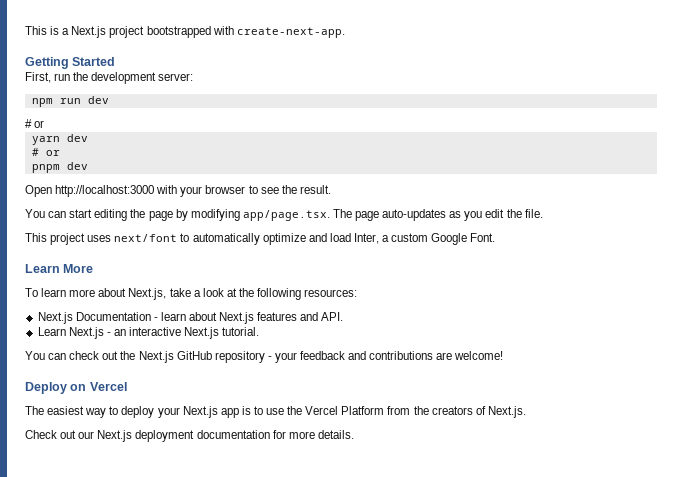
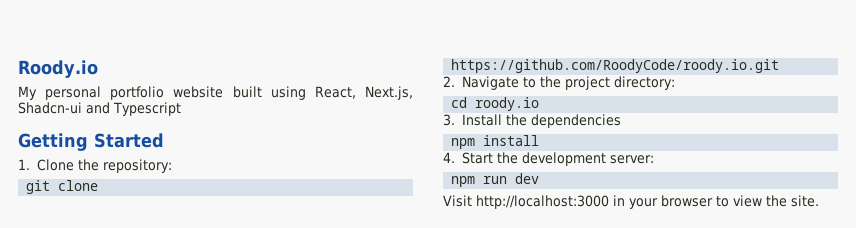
- This is a Next.js project bootstrapped with create-next-app.
+ Roody.io
+ My personal portfolio website built using React, Next.js, Shadcn-ui and Typescript
  Getting Started
- First, run the development server:
+ 1. Clone the repository:
+ git clone https://github.com/RoodyCode/roody.io.git
+ 2. Navigate to the project directory:
+ cd roody.io
+ 3. Install the dependencies
+ npm install
+ 4. Start the development server:
  npm run dev
- # or
- yarn dev
- # or
- pnpm dev
- Open http://localhost:3000 with your browser to see the result.
- You can start editing the page by modifying app/page.tsx. The page auto-updates as you edit the file.
- This project uses next/font to automatically optimize and load Inter, a custom Google Font.
- Learn More
- To learn more about Next.js, take a look at the following resources:
- Next.js Documentation - learn about Next.js features and API.
- Learn Next.js - an interactive Next.js tutorial.
- You can check out the Next.js GitHub repository - your feedback and contributions are welcome!
- Deploy on Vercel
- The easiest way to deploy your Next.js app is to use the Vercel Platform from the creators of Next.js.
- Check out our Next.js deployment documentation for more details.
+ Visit http://localhost:3000 in your browser to view the site.

